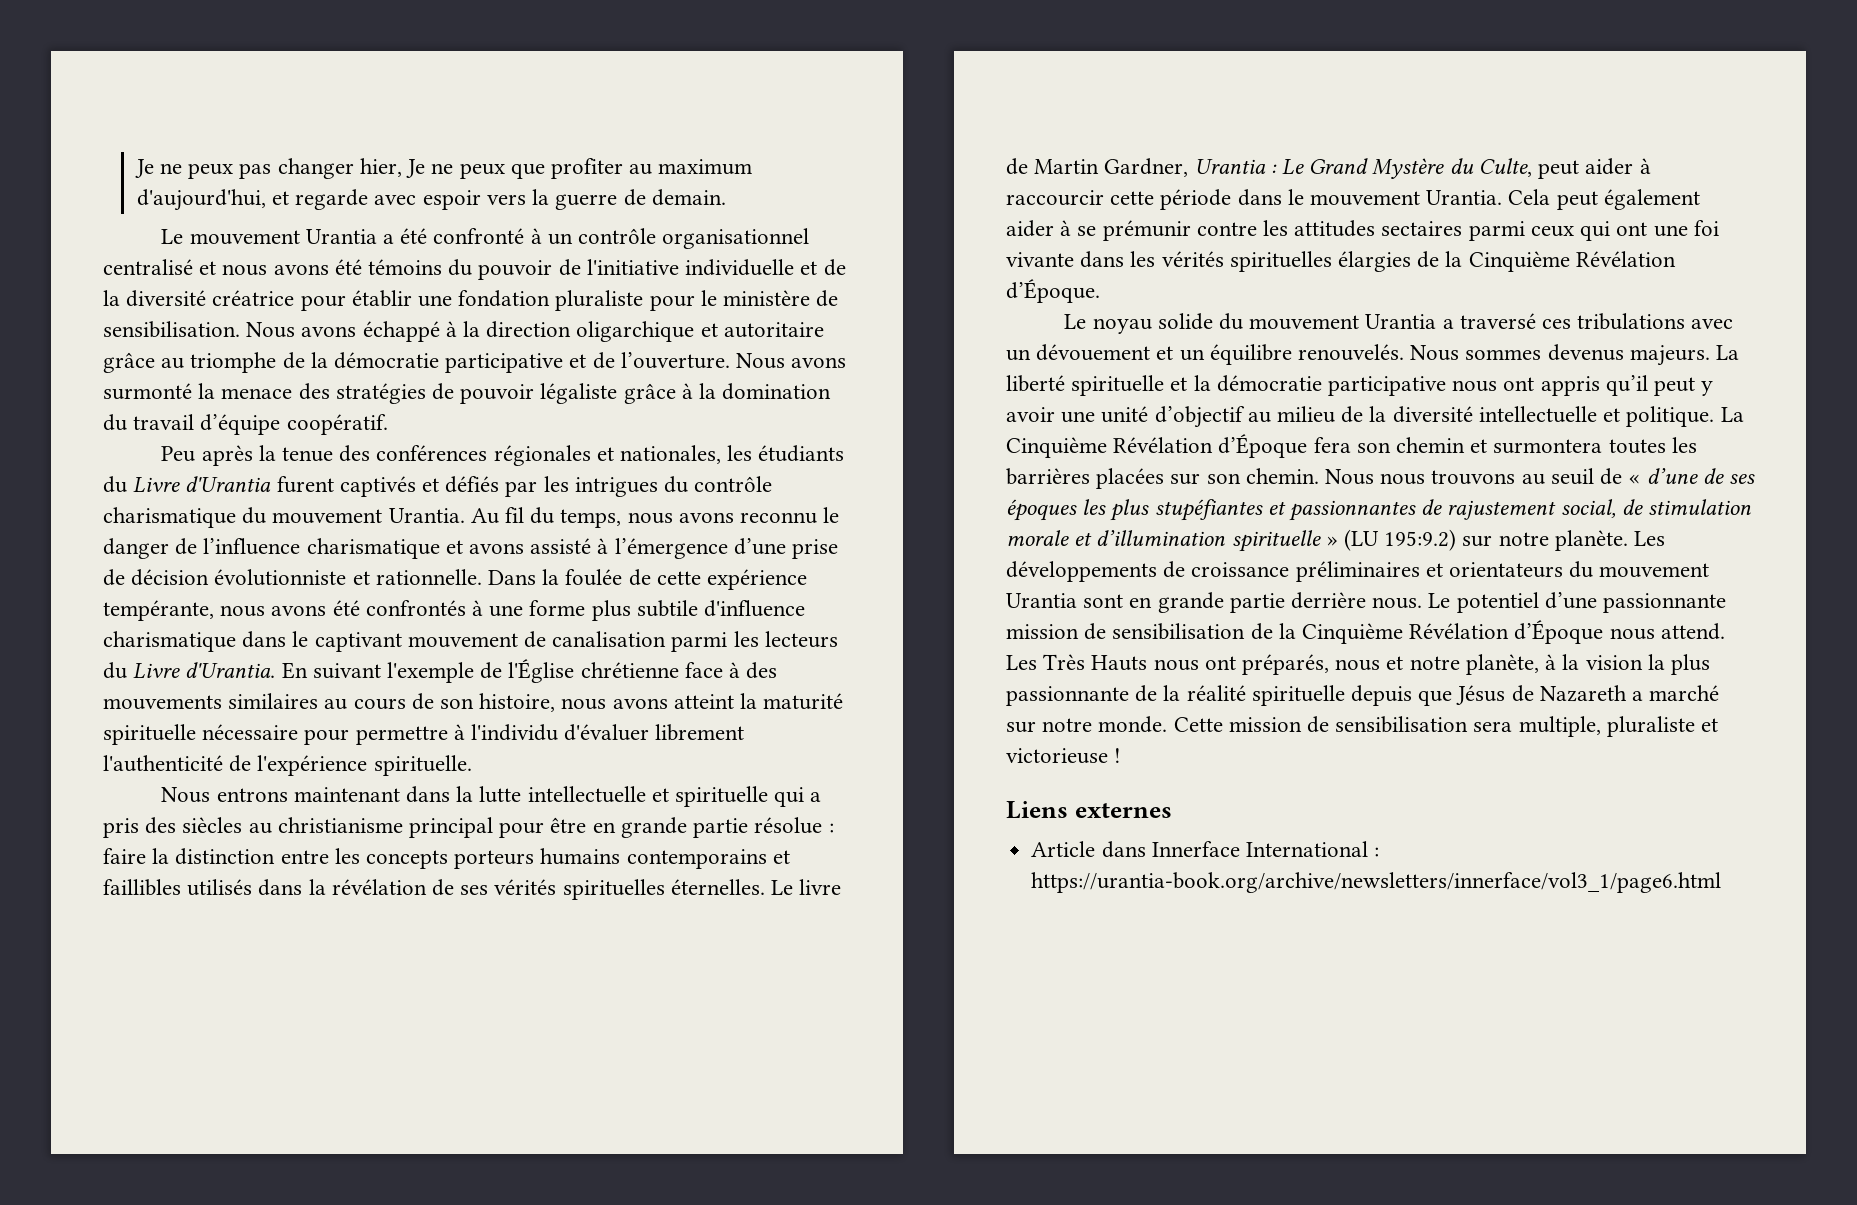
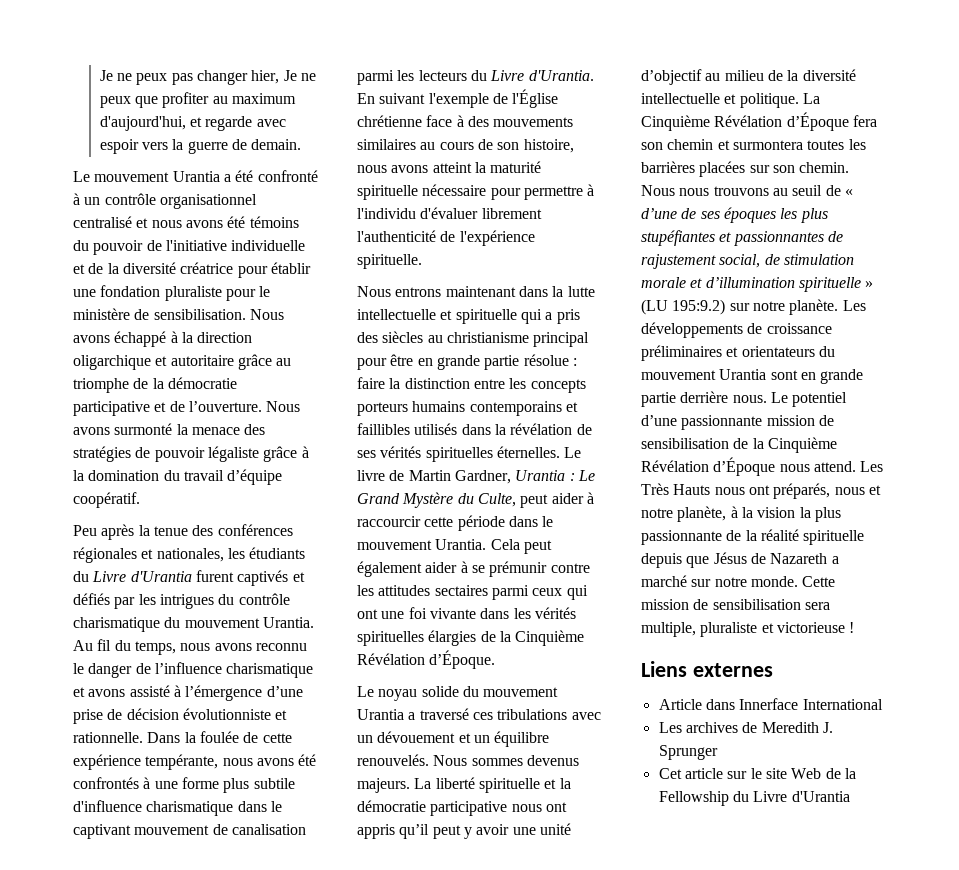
- Article dans Innerface International : https://urantia-book.org/archive/newsletters/innerface/vol3_1/page6.html
+ Article dans Innerface International
+ Les archives de Meredith J. Sprunger
+ Cet article sur le site Web de la Fellowship du Livre d'Urantia

